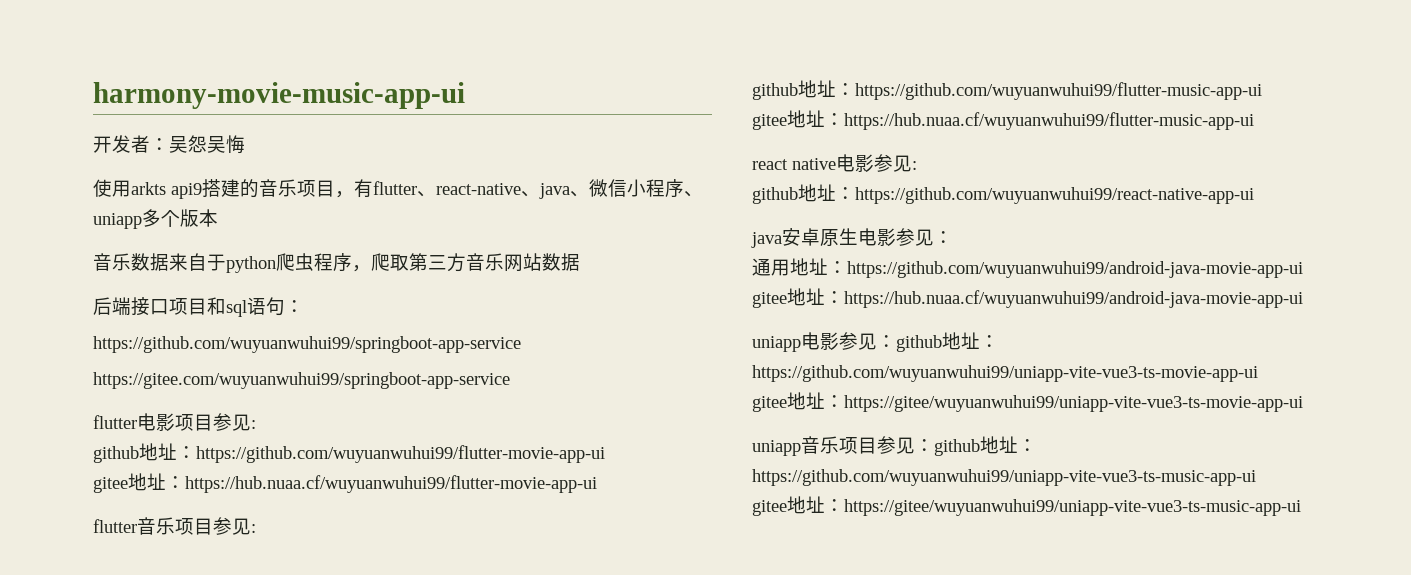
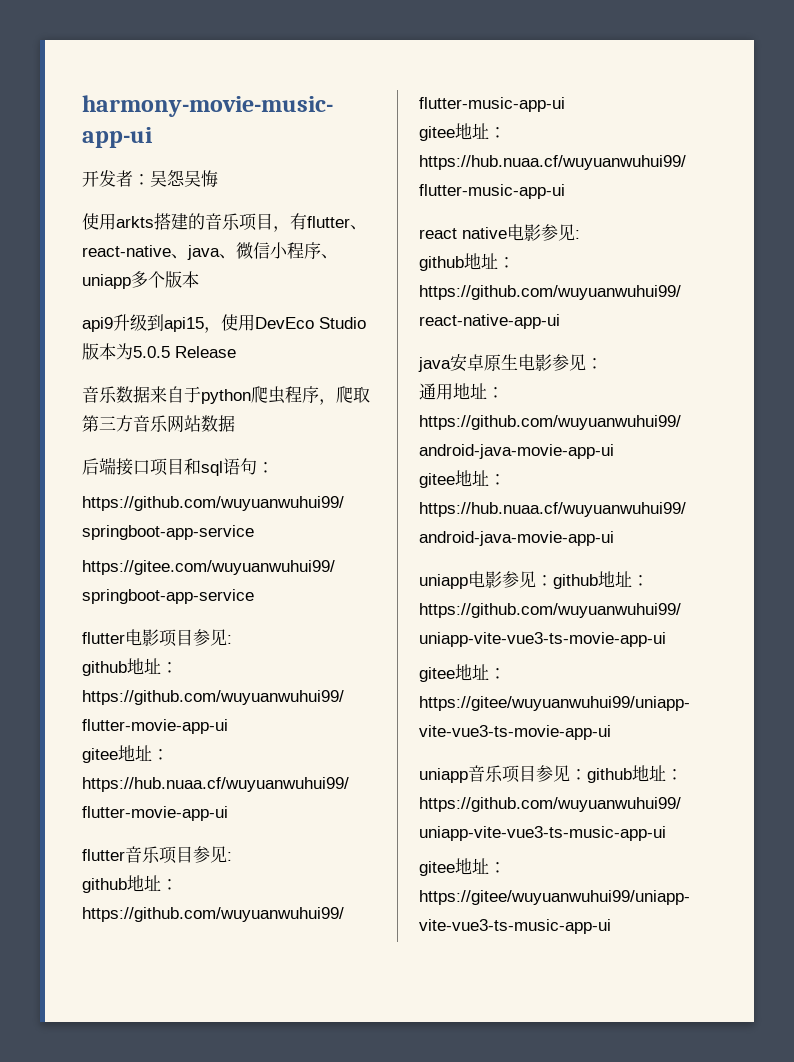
- 使用arkts api9搭建的音乐项目，有flutter、react-native、java、微信小程序、uniapp多个版本
+ 使用arkts搭建的音乐项目，有flutter、react-native、java、微信小程序、uniapp多个版本
+ api9升级到api15，使用DevEco Studio版本为5.0.5 Release

